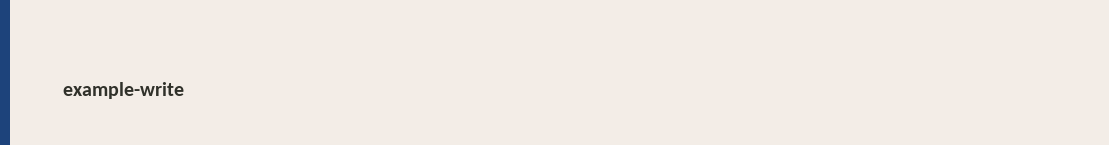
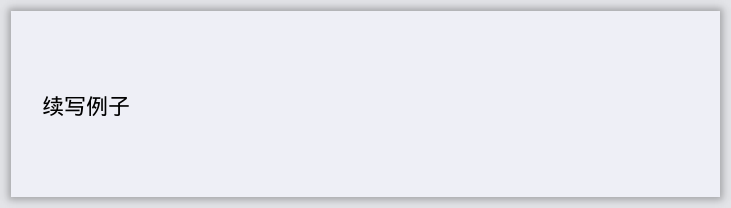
- example-write
+ 续写例子

